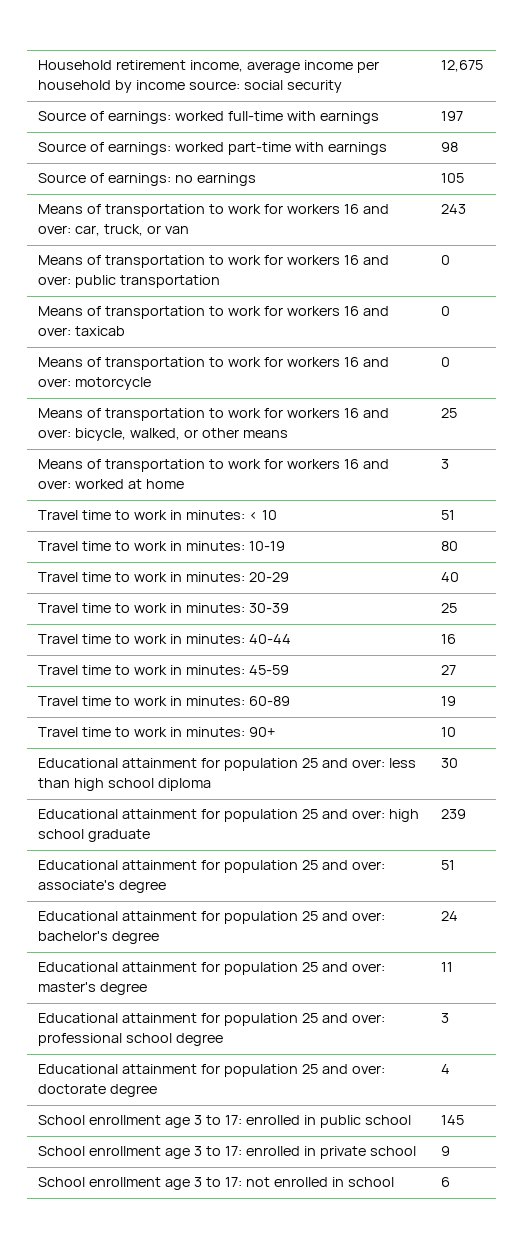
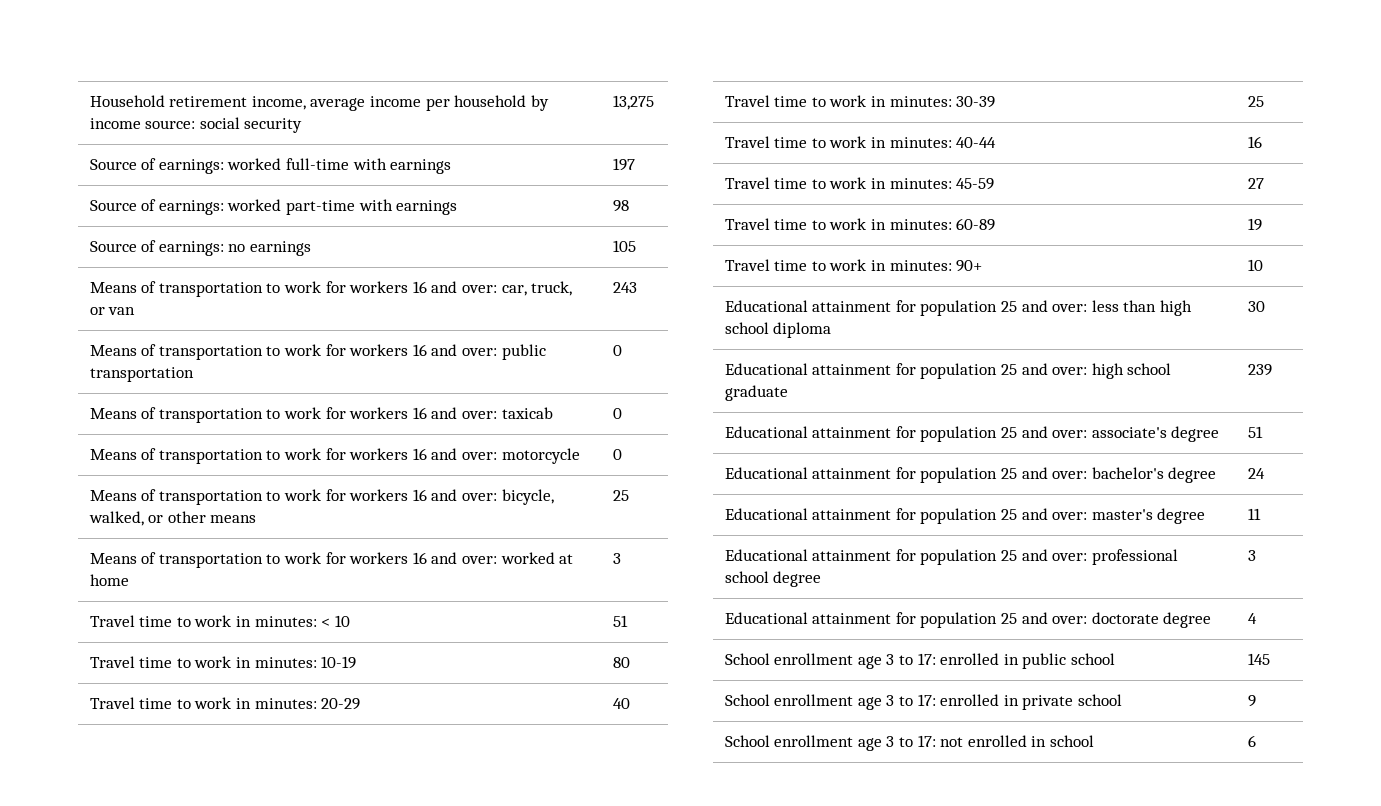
- Household retirement income, average income per household by income source: social security | 12,675
+ Household retirement income, average income per household by income source: social security | 13,275

